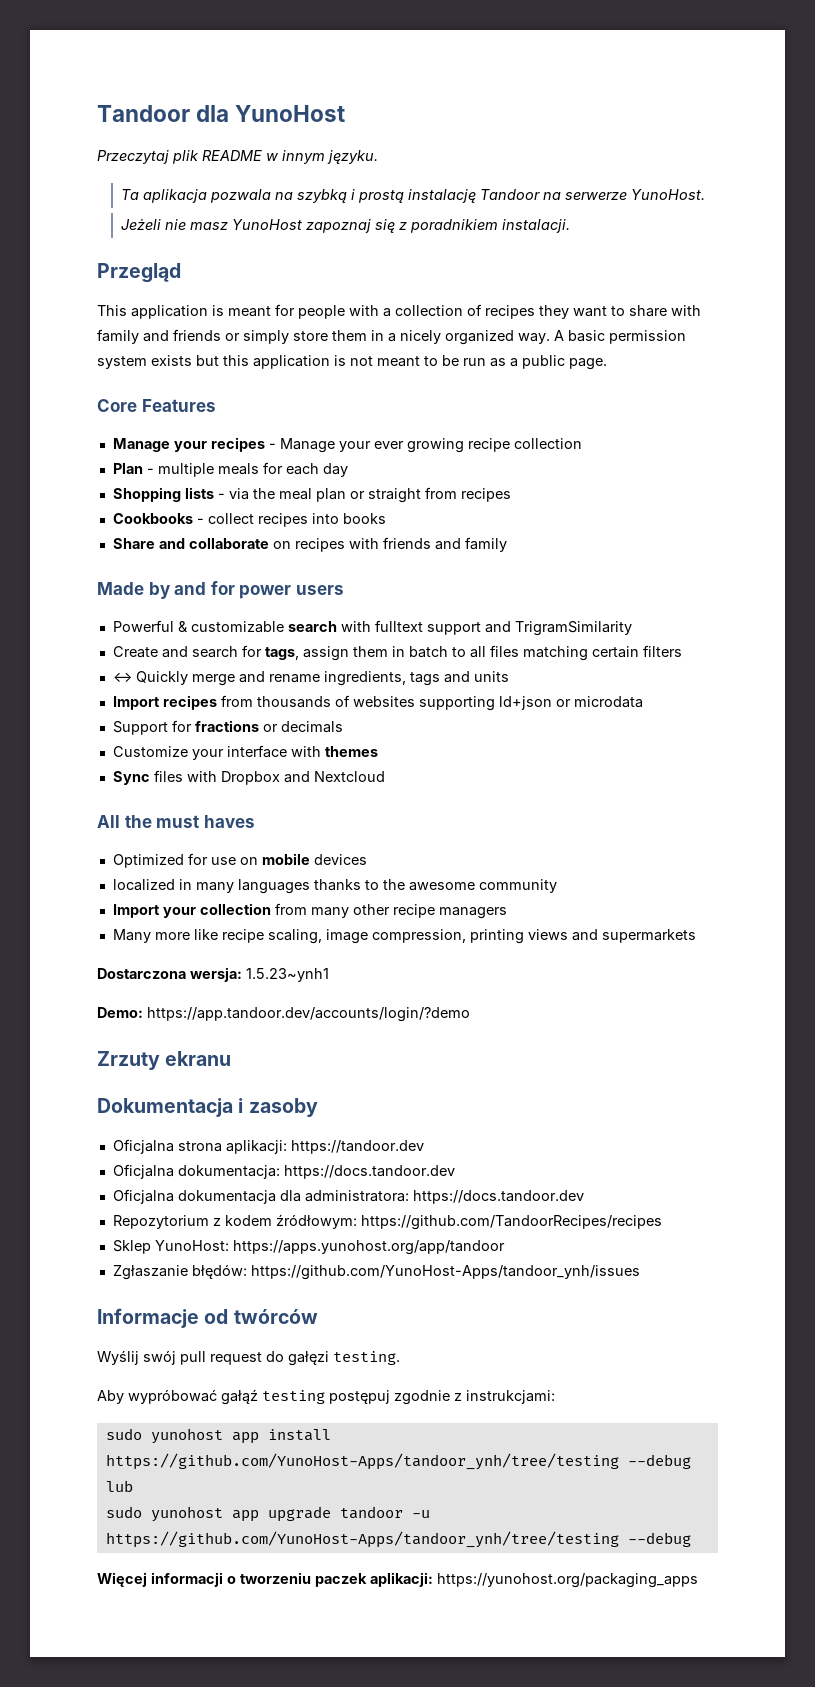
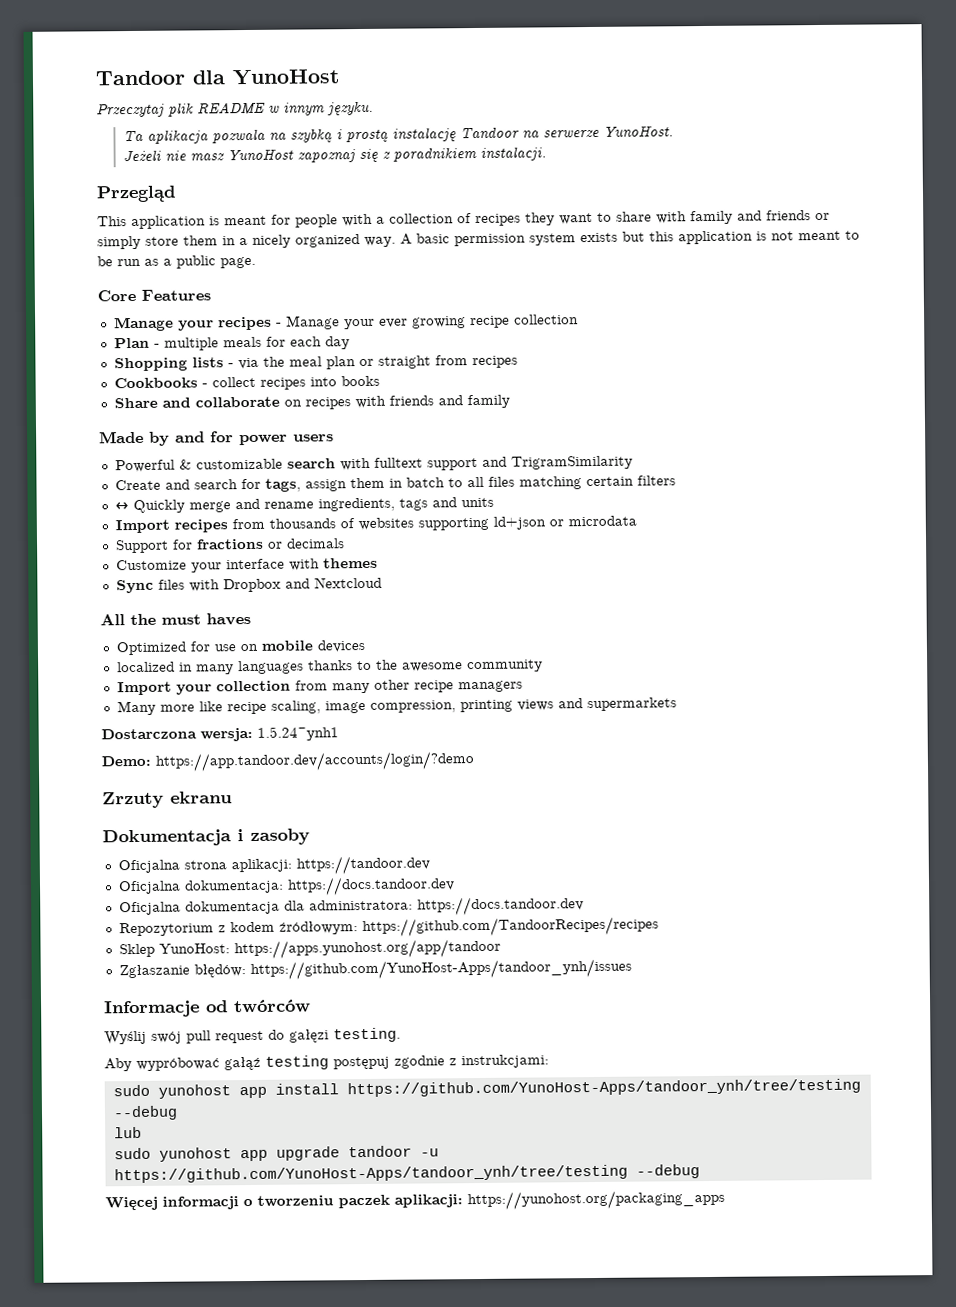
- Dostarczona wersja: 1.5.23~ynh1
+ Dostarczona wersja: 1.5.24~ynh1

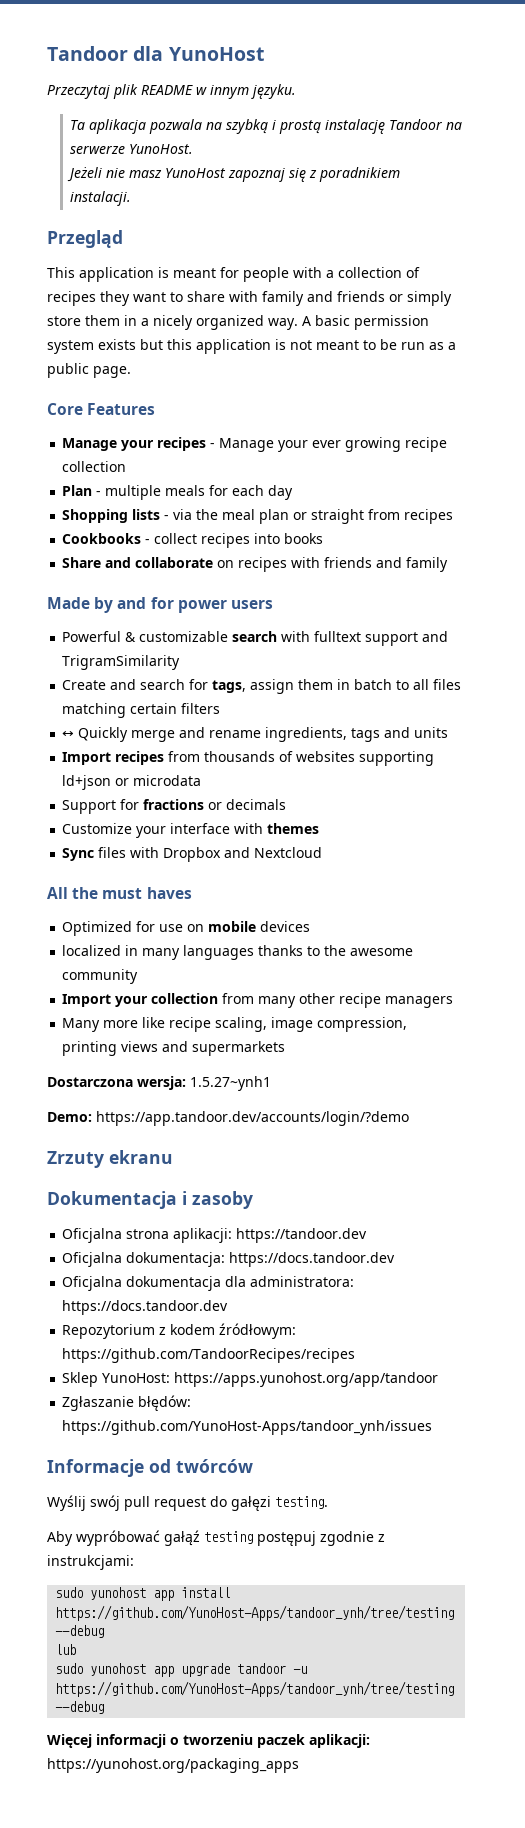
- Dostarczona wersja: 1.5.24~ynh1
+ Dostarczona wersja: 1.5.27~ynh1

